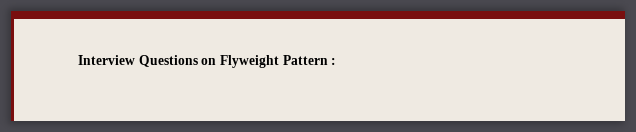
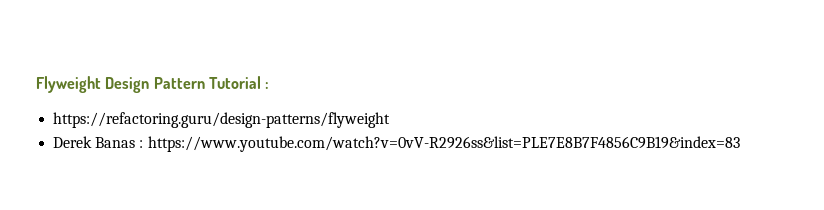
- Interview Questions on Flyweight Pattern :
+ Flyweight Design Pattern Tutorial :
+ https://refactoring.guru/design-patterns/flyweight
+ Derek Banas : https://www.youtube.com/watch?v=0vV-R2926ss&list=PLE7E8B7F4856C9B19&index=83

